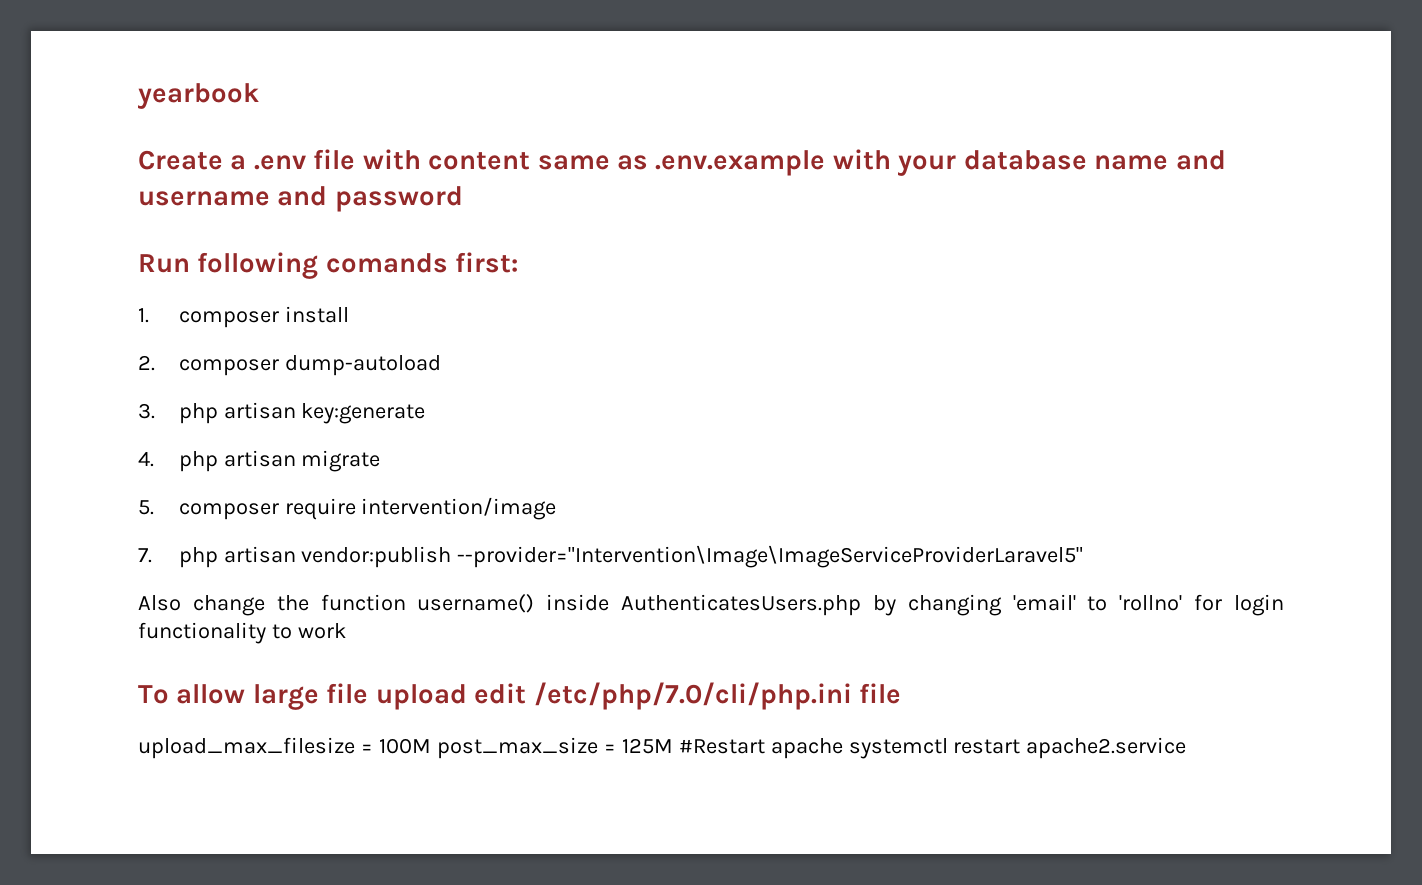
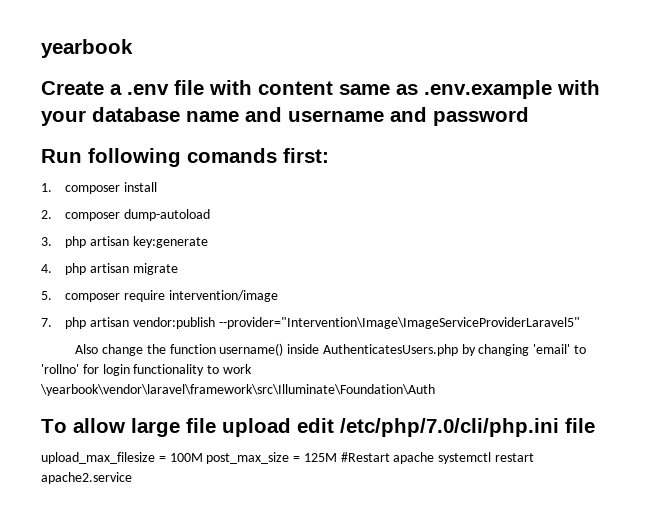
- Also change the function username() inside AuthenticatesUsers.php by changing 'email' to 'rollno' for login functionality to work
+ Also change the function username() inside AuthenticatesUsers.php by changing 'email' to 'rollno' for login functionality to work \yearbook\vendor\laravel\framework\src\Illuminate\Foundation\Auth

